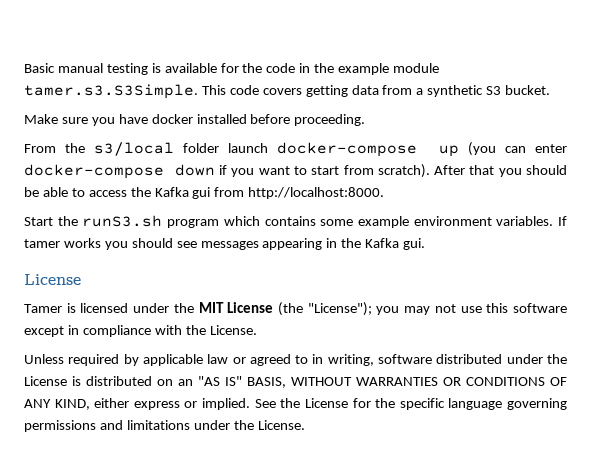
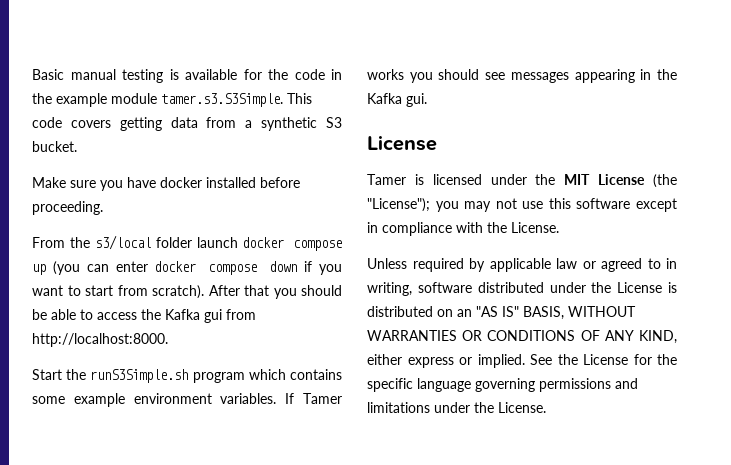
- From the s3/local folder launch docker-compose up (you can enter docker-compose down if you want to start from scratch).
+ From the s3/local folder launch docker compose up (you can enter docker compose down if you want to start from scratch).
- Start the runS3.sh program which contains some example environment variables.
+ Start the runS3Simple.sh program which contains some example environment variables.
- If tamer works you should see messages appearing in the Kafka gui.
+ If Tamer works you should see messages appearing in the Kafka gui.

